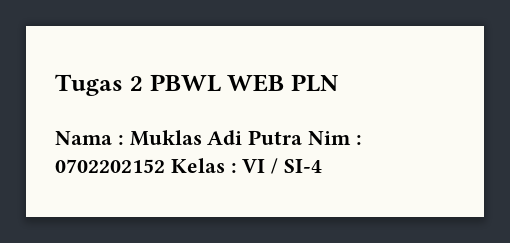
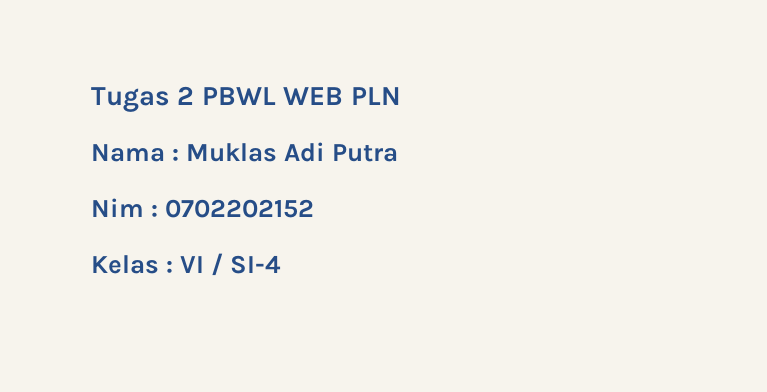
- Nama : Muklas Adi Putra Nim : 0702202152 Kelas : VI / SI-4
+ Nama : Muklas Adi Putra
+ Nim : 0702202152
+ Kelas : VI / SI-4

